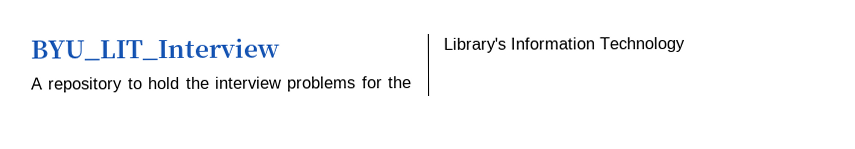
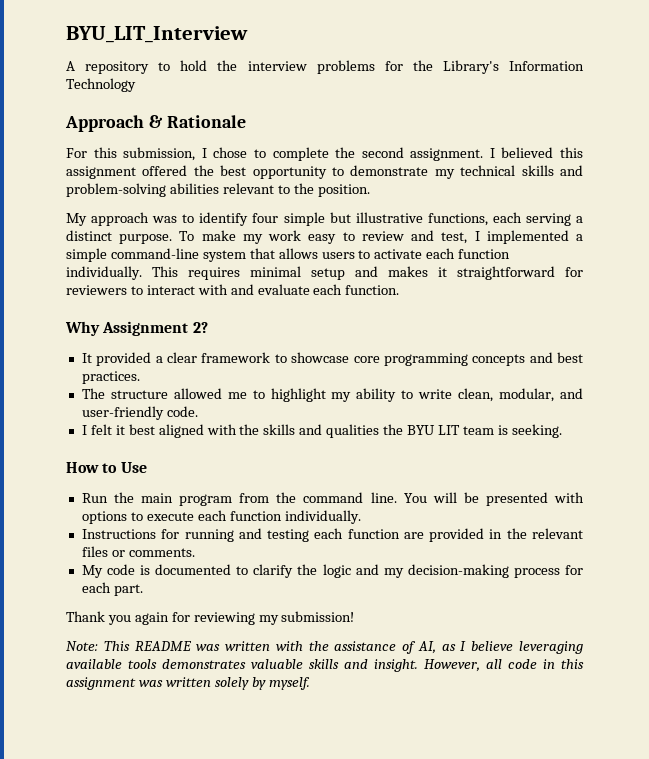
+ Approach & Rationale
+ For this submission, I chose to complete the second assignment. I believed this assignment offered the best opportunity to demonstrate my technical skills and problem-solving abilities relevant to the position.
+ My approach was to identify four simple but illustrative functions, each serving a distinct purpose. To make my work easy to review and test, I implemented a simple command-line system that allows users to activate each function individually. This requires minimal setup and makes it straightforward for reviewers to interact with and evaluate each function.
+ Why Assignment 2?
+ It provided a clear framework to showcase core programming concepts and best practices.
+ The structure allowed me to highlight my ability to write clean, modular, and user-friendly code.
+ I felt it best aligned with the skills and qualities the BYU LIT team is seeking.
+ How to Use
+ Run the main program from the command line. You will be presented with options to execute each function individually.
+ Instructions for running and testing each function are provided in the relevant files or comments.
+ My code is documented to clarify the logic and my decision-making process for each part.
+ Thank you again for reviewing my submission!
+ Note: This README was written with the assistance of AI, as I believe leveraging available tools demonstrates valuable skills and insight. However, all code in this assignment was written solely by myself.

